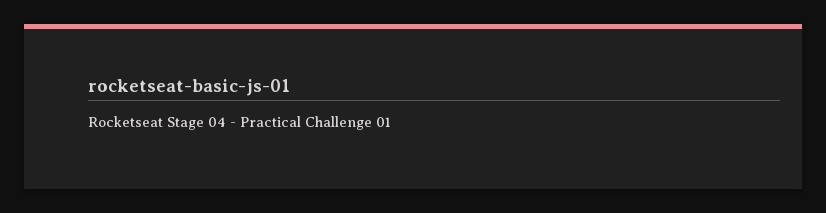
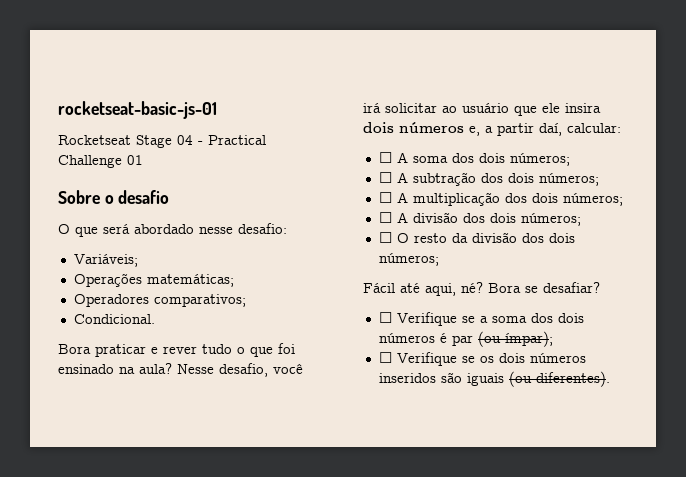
+ Sobre o desafio
+ O que será abordado nesse desafio:
+ Variáveis;
+ Operações matemáticas;
+ Operadores comparativos;
+ Condicional.
+ Bora praticar e rever tudo o que foi ensinado na aula? Nesse desafio, você irá solicitar ao usuário que ele insira dois números e, a partir daí, calcular:
+ ☐ A soma dos dois números;
+ ☐ A subtração dos dois números;
+ ☐ A multiplicação dos dois números;
+ ☐ A divisão dos dois números;
+ ☐ O resto da divisão dos dois números;
+ Fácil até aqui, né? Bora se desafiar?
+ ☐ Verifique se a soma dos dois números é par (ou ímpar);
+ ☐ Verifique se os dois números inseridos são iguais (ou diferentes).

